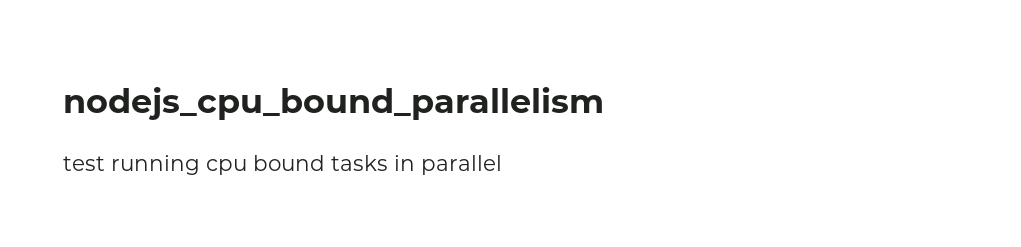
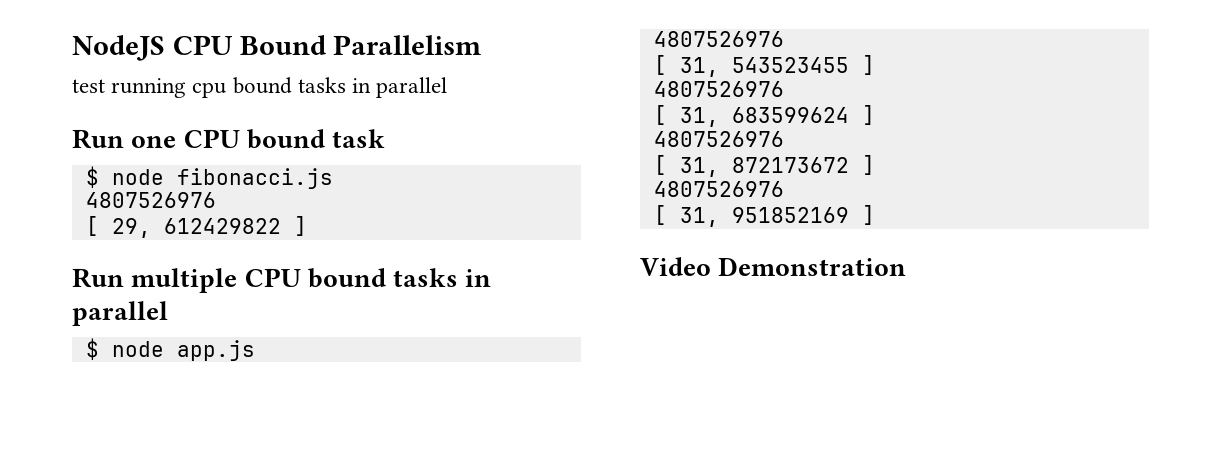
- nodejs_cpu_bound_parallelism
+ NodeJS CPU Bound Parallelism
+ Run one CPU bound task
+ $ node fibonacci.js
+ 4807526976
+ [ 29, 612429822 ]
+ Run multiple CPU bound tasks in parallel
+ $ node app.js
+ 4807526976
+ [ 31, 543523455 ]
+ 4807526976
+ [ 31, 683599624 ]
+ 4807526976
+ [ 31, 872173672 ]
+ 4807526976
+ [ 31, 951852169 ]
+ Video Demonstration

